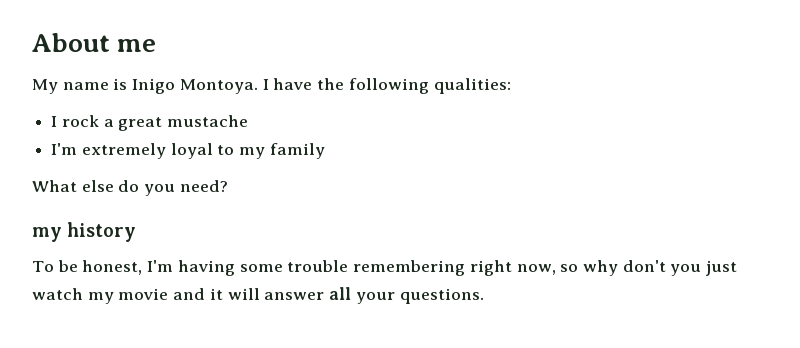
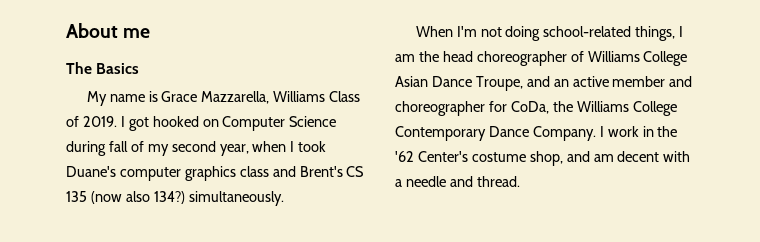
+ The Basics
- My name is Inigo Montoya. I have the following qualities:
- I rock a great mustache
- I'm extremely loyal to my family
- What else do you need?
- my history
- To be honest, I'm having some trouble remembering right now, so why don't you just watch my movie and it will answer all your questions.
+ My name is Grace Mazzarella, Williams Class of 2019. I got hooked on Computer Science during fall of my second year, when I took Duane's computer graphics class and Brent's CS 135 (now also 134?) simultaneously.
+ When I'm not doing school-related things, I am the head choreographer of Williams College Asian Dance Troupe, and an active member and choreographer for CoDa, the Williams College Contemporary Dance Company. I work in the '62 Center's costume shop, and am decent with a needle and thread.

